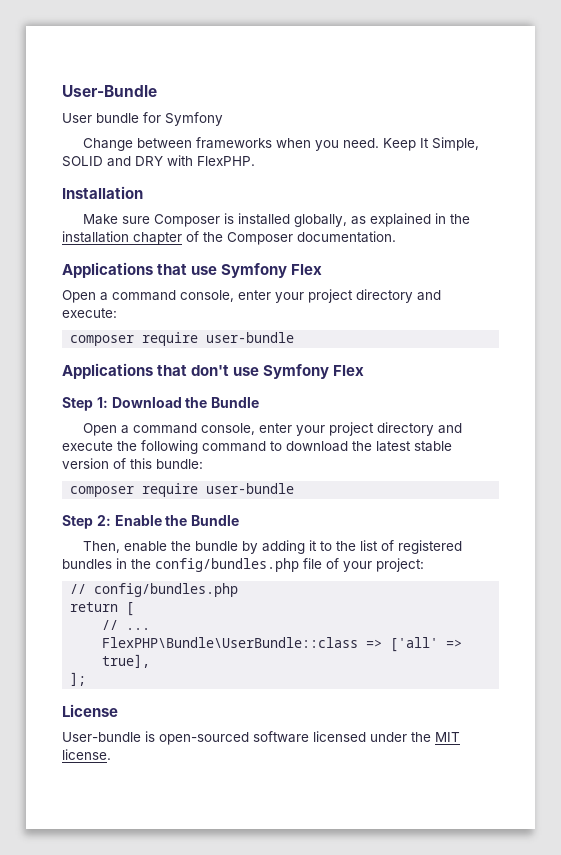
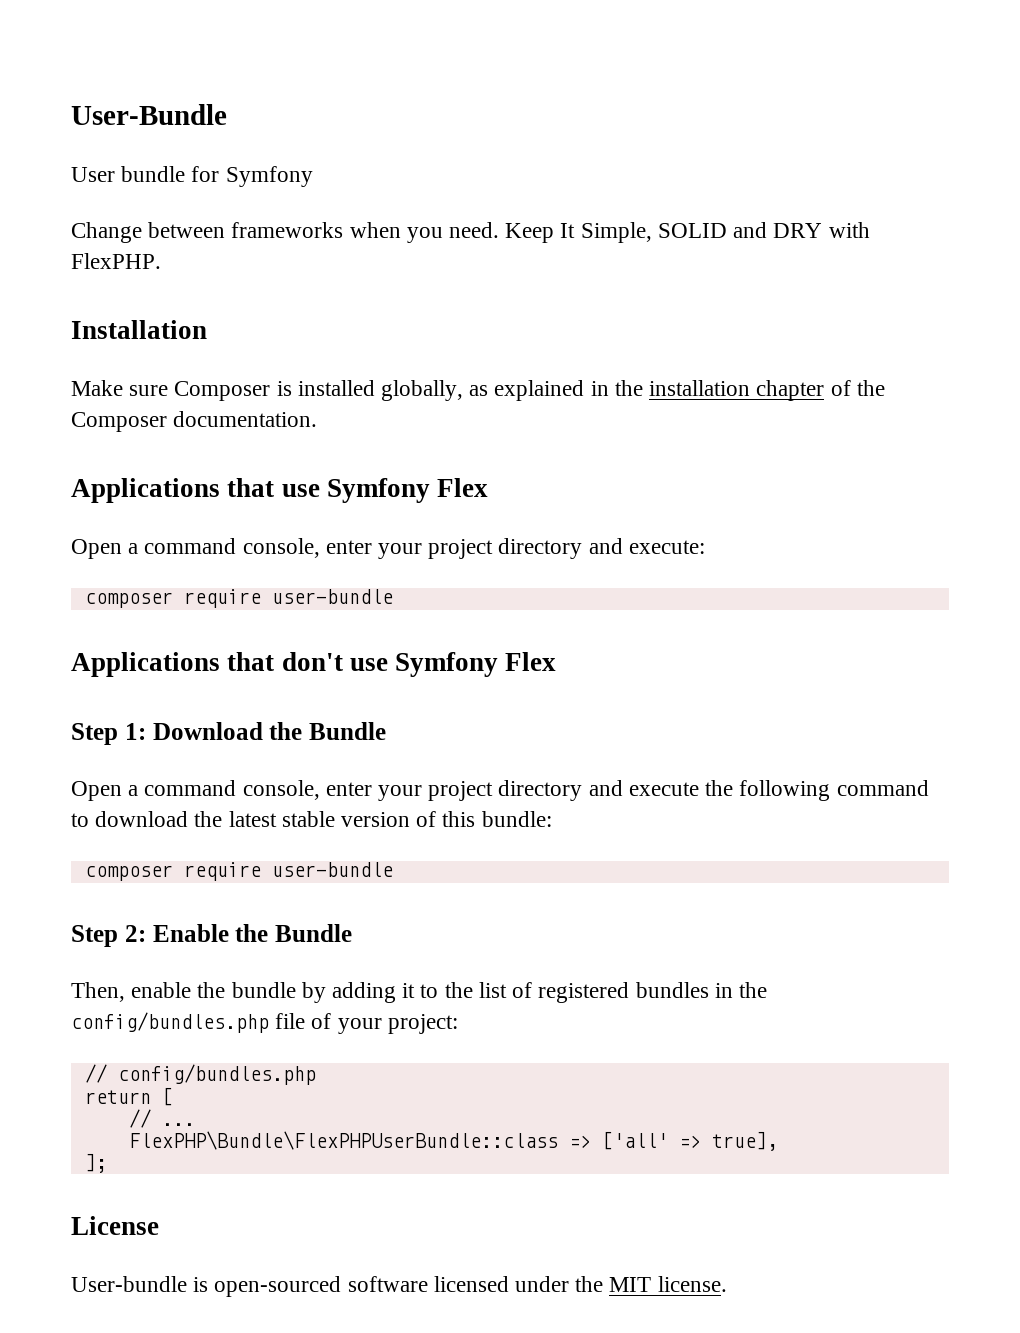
- FlexPHP\Bundle\UserBundle::class => ['all' => true],
+ FlexPHP\Bundle\FlexPHPUserBundle::class => ['all' => true],

